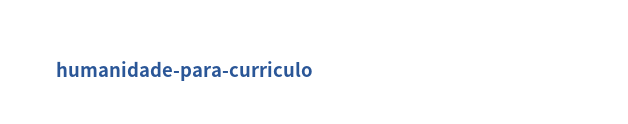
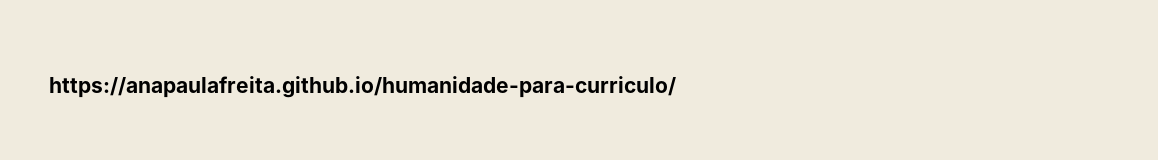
- humanidade-para-curriculo
+ https://anapaulafreita.github.io/humanidade-para-curriculo/

